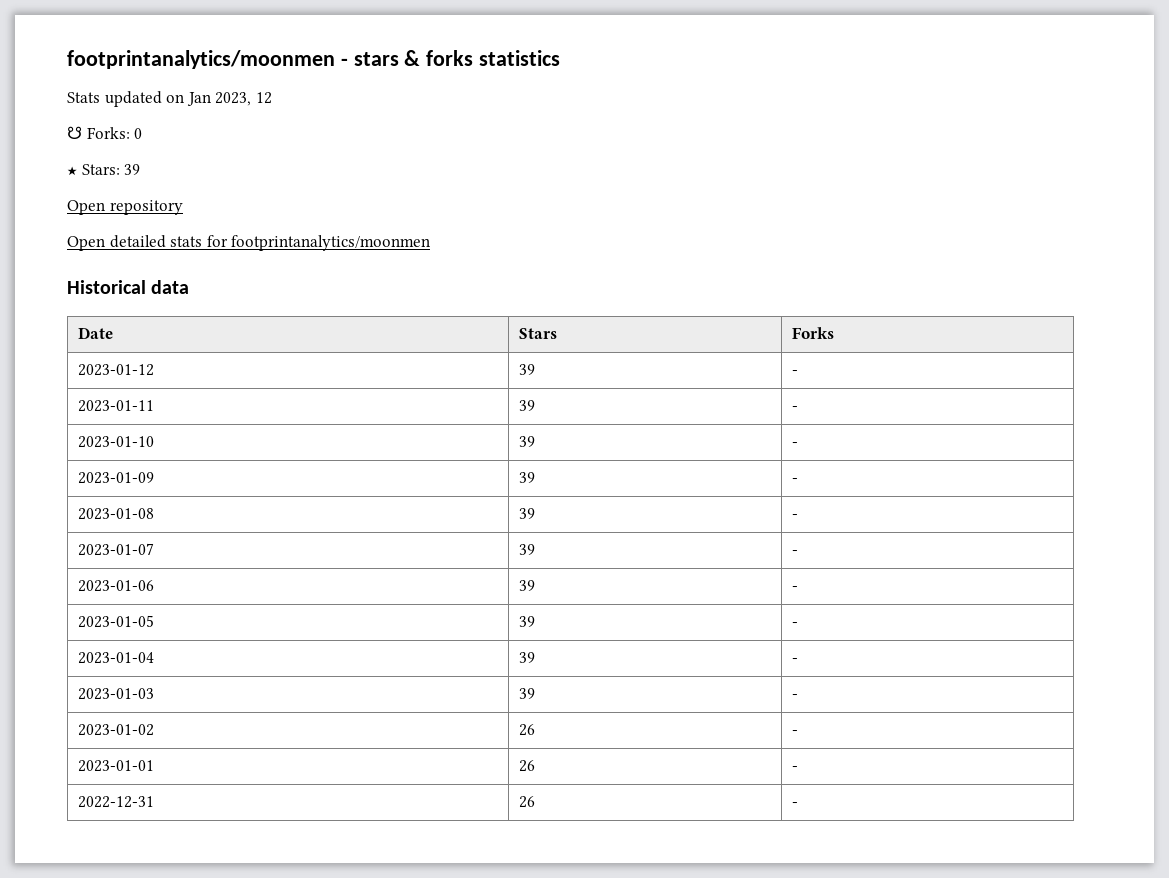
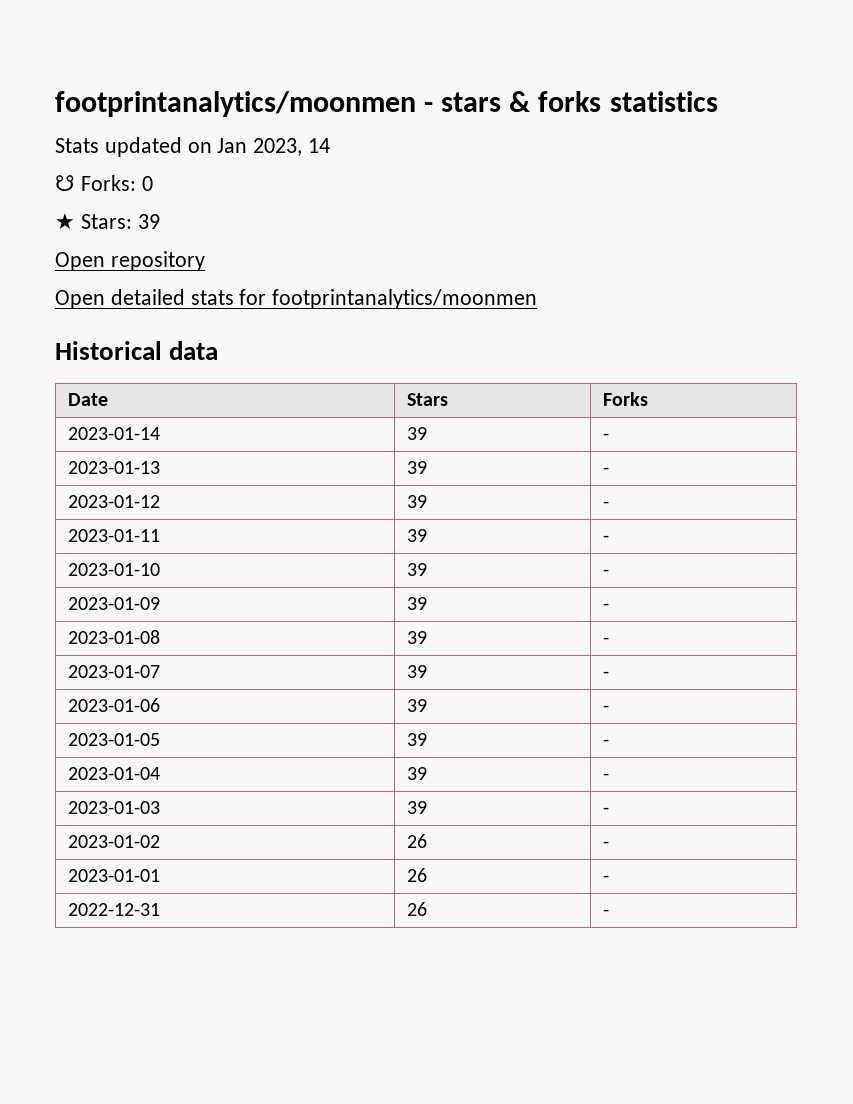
- Stats updated on Jan 2023, 12
+ Stats updated on Jan 2023, 14
+ 2023-01-14 | 39 | -
+ 2023-01-13 | 39 | -

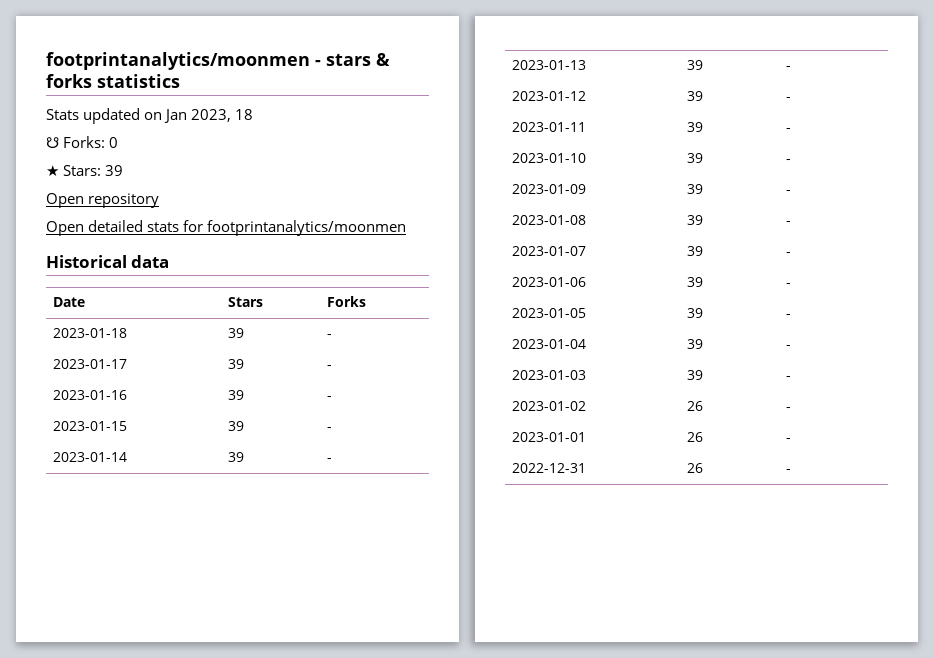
- Stats updated on Jan 2023, 14
+ Stats updated on Jan 2023, 18
+ 2023-01-18 | 39 | -
+ 2023-01-17 | 39 | -
+ 2023-01-16 | 39 | -
+ 2023-01-15 | 39 | -

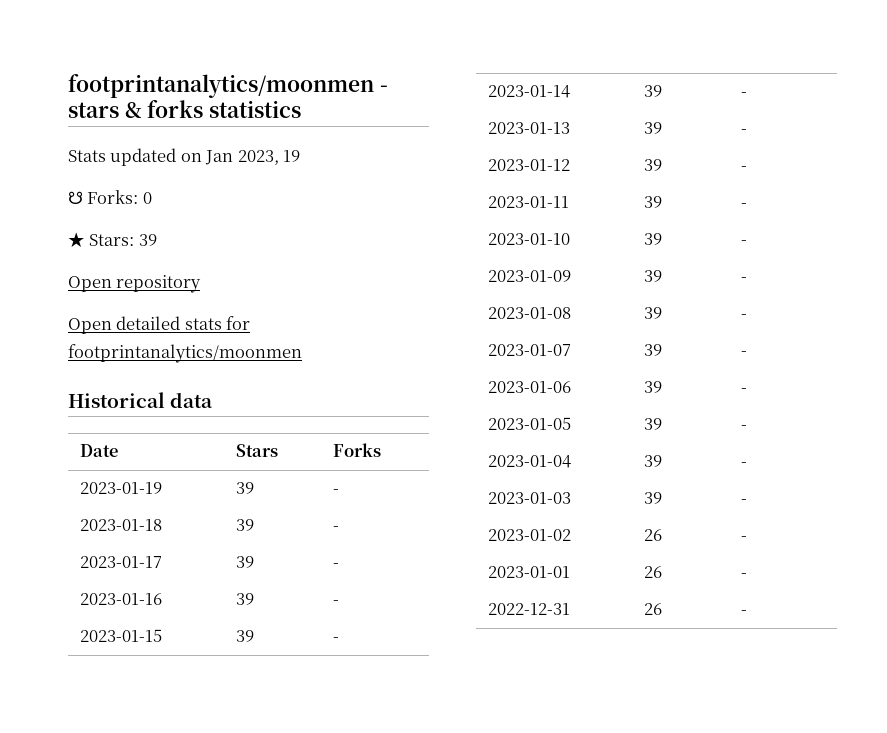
- Stats updated on Jan 2023, 18
+ Stats updated on Jan 2023, 19
+ 2023-01-19 | 39 | -

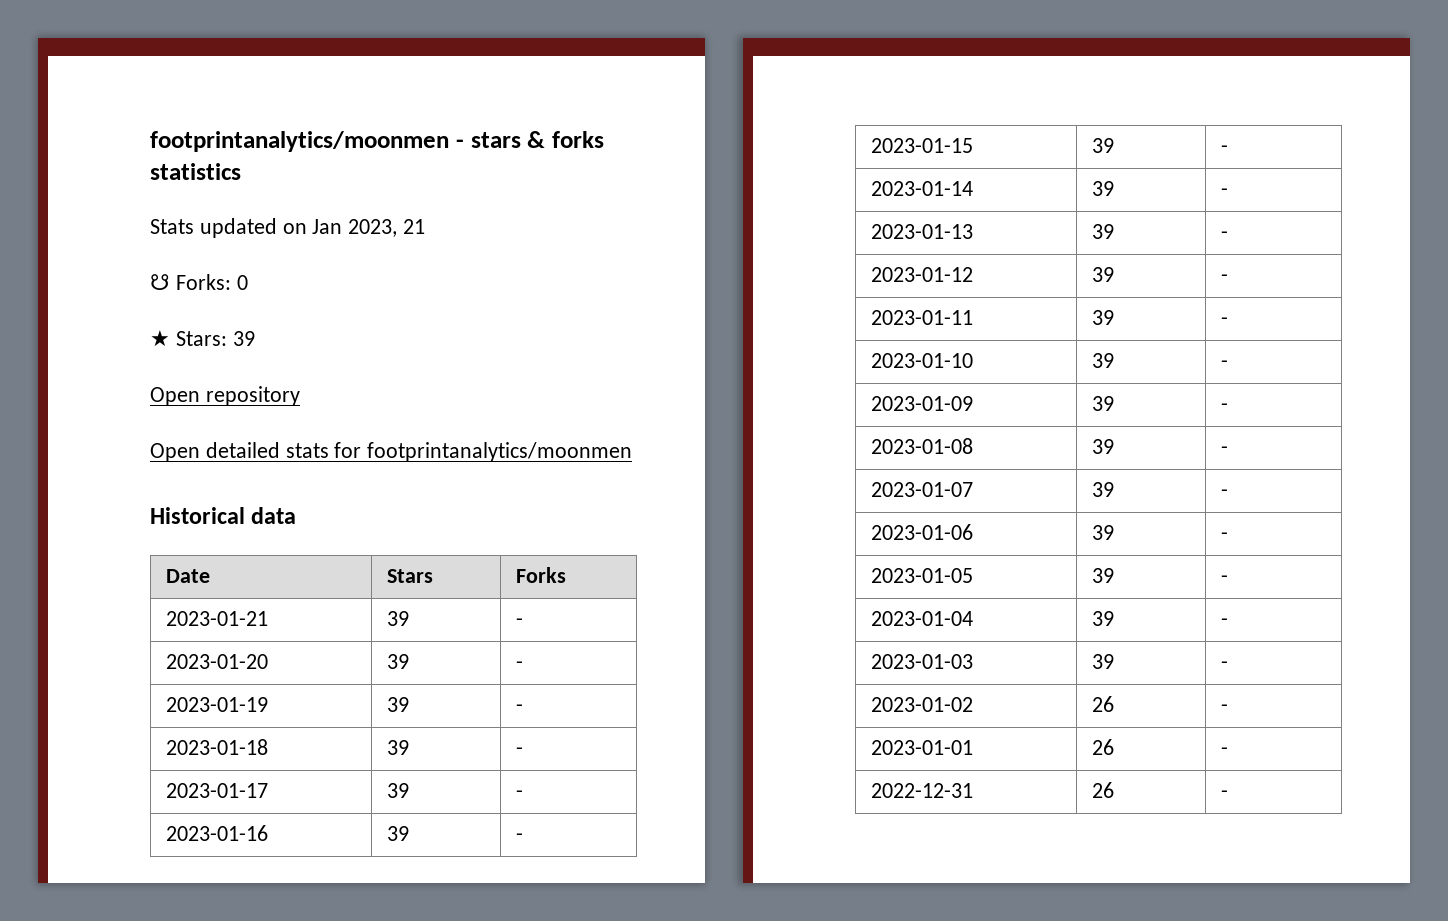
- Stats updated on Jan 2023, 19
+ Stats updated on Jan 2023, 21
+ 2023-01-21 | 39 | -
+ 2023-01-20 | 39 | -

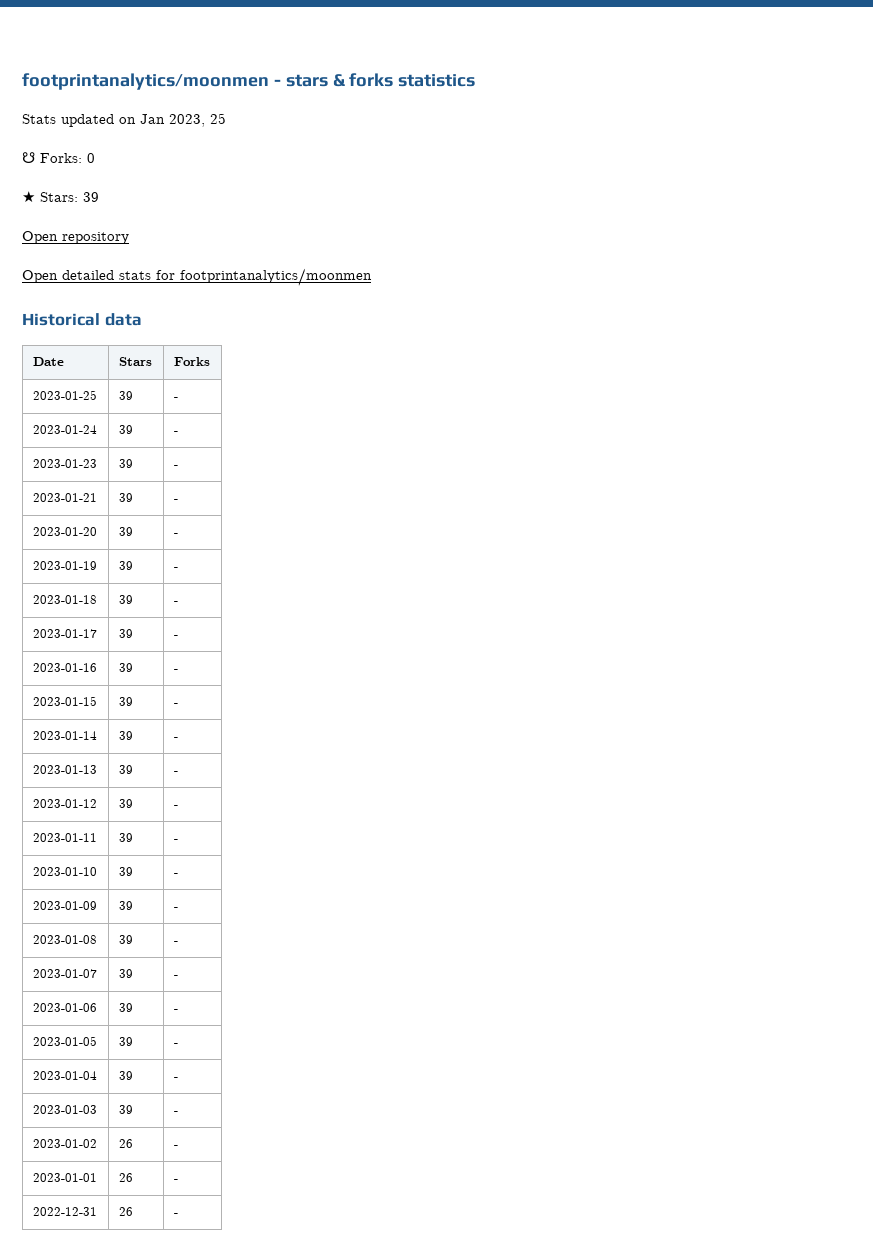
- Stats updated on Jan 2023, 21
+ Stats updated on Jan 2023, 25
+ 2023-01-25 | 39 | -
+ 2023-01-24 | 39 | -
+ 2023-01-23 | 39 | -

